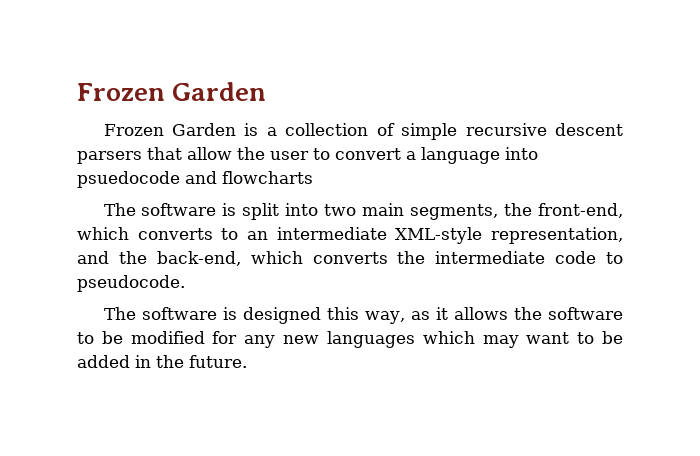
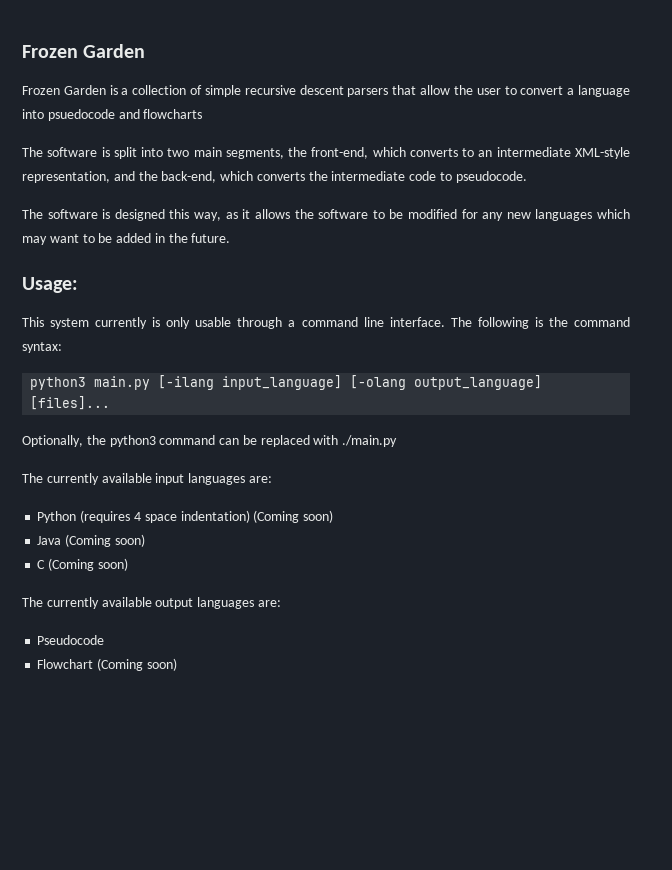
+ Usage:
+ This system currently is only usable through a command line interface. The following is the command syntax:
+ python3 main.py [-ilang input_language] [-olang output_language] [files]...
+ Optionally, the python3 command can be replaced with ./main.py
+ The currently available input languages are:
+ Python (requires 4 space indentation) (Coming soon)
+ Java (Coming soon)
+ C (Coming soon)
+ The currently available output languages are:
+ Pseudocode
+ Flowchart (Coming soon)

